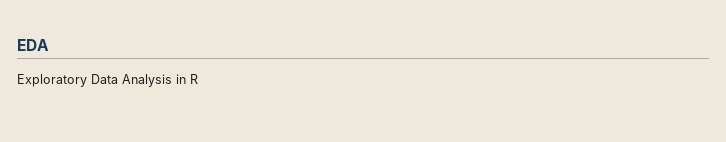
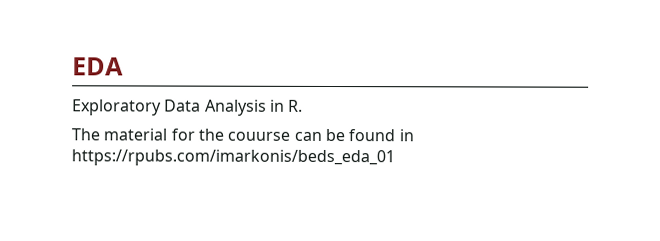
- Exploratory Data Analysis in R
+ Exploratory Data Analysis in R.
+ The material for the couurse can be found in https://rpubs.com/imarkonis/beds_eda_01

